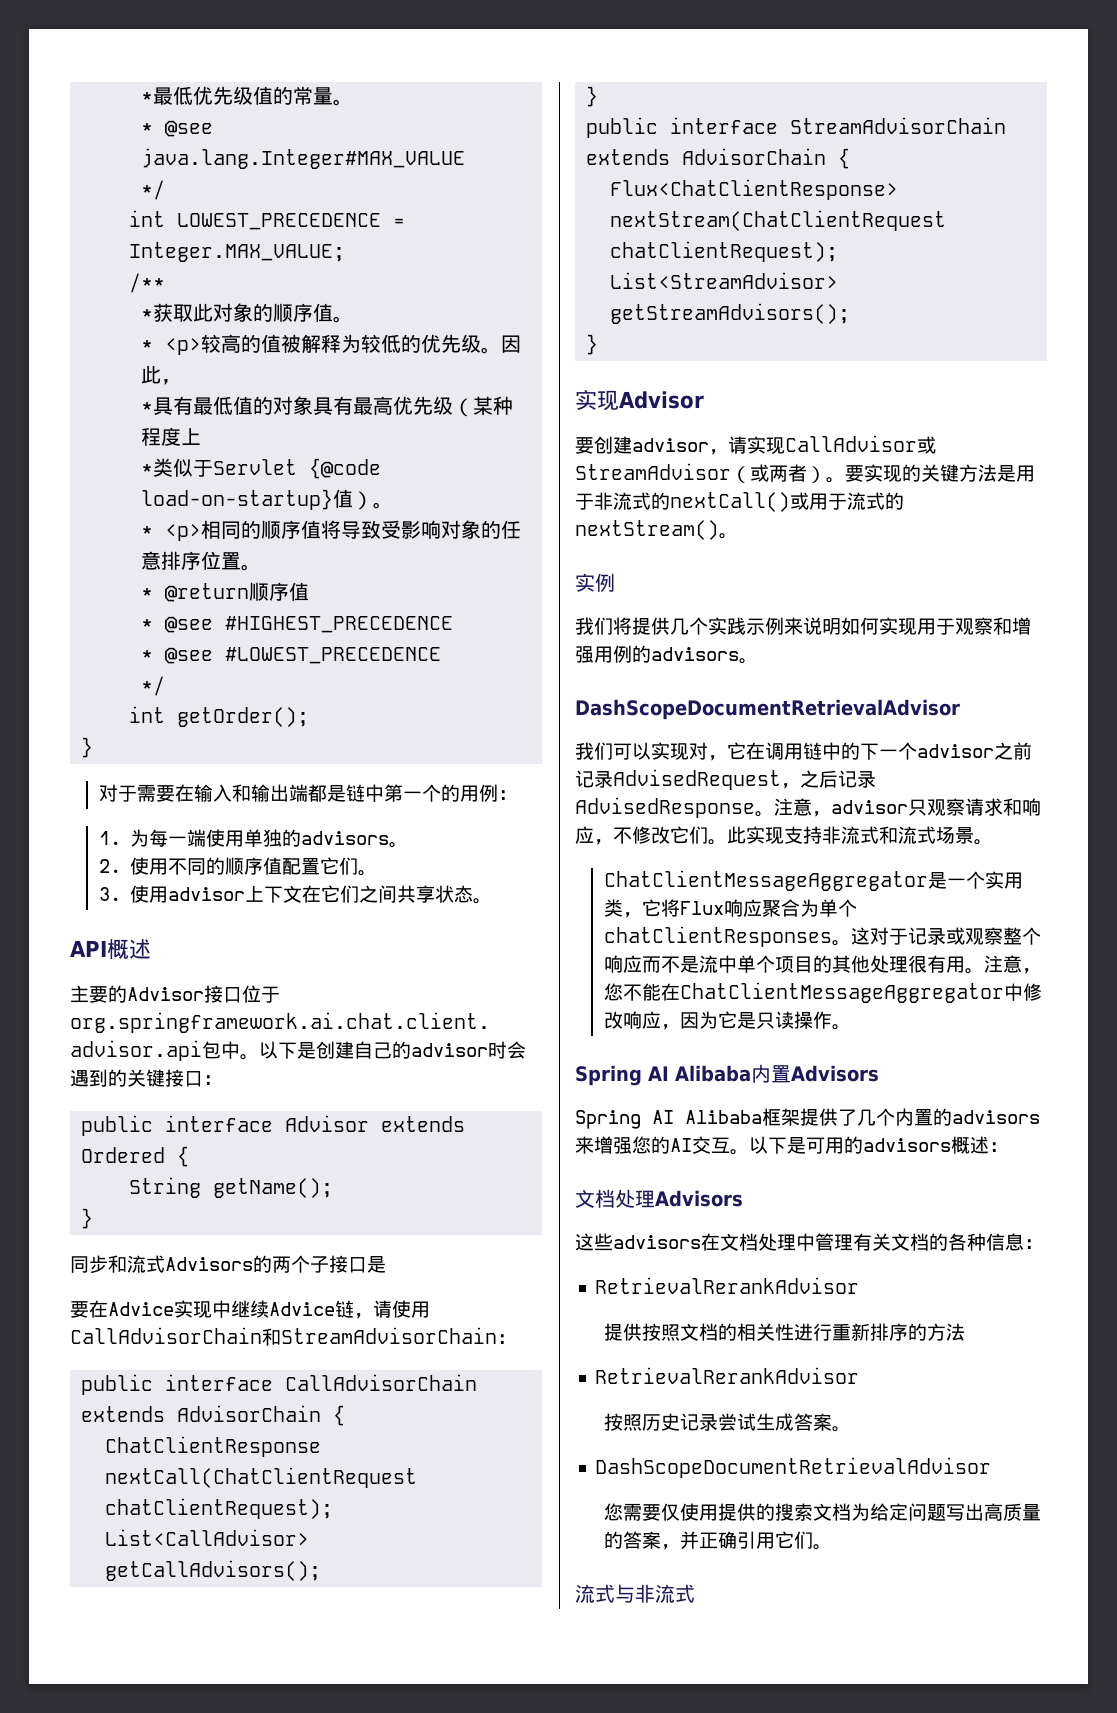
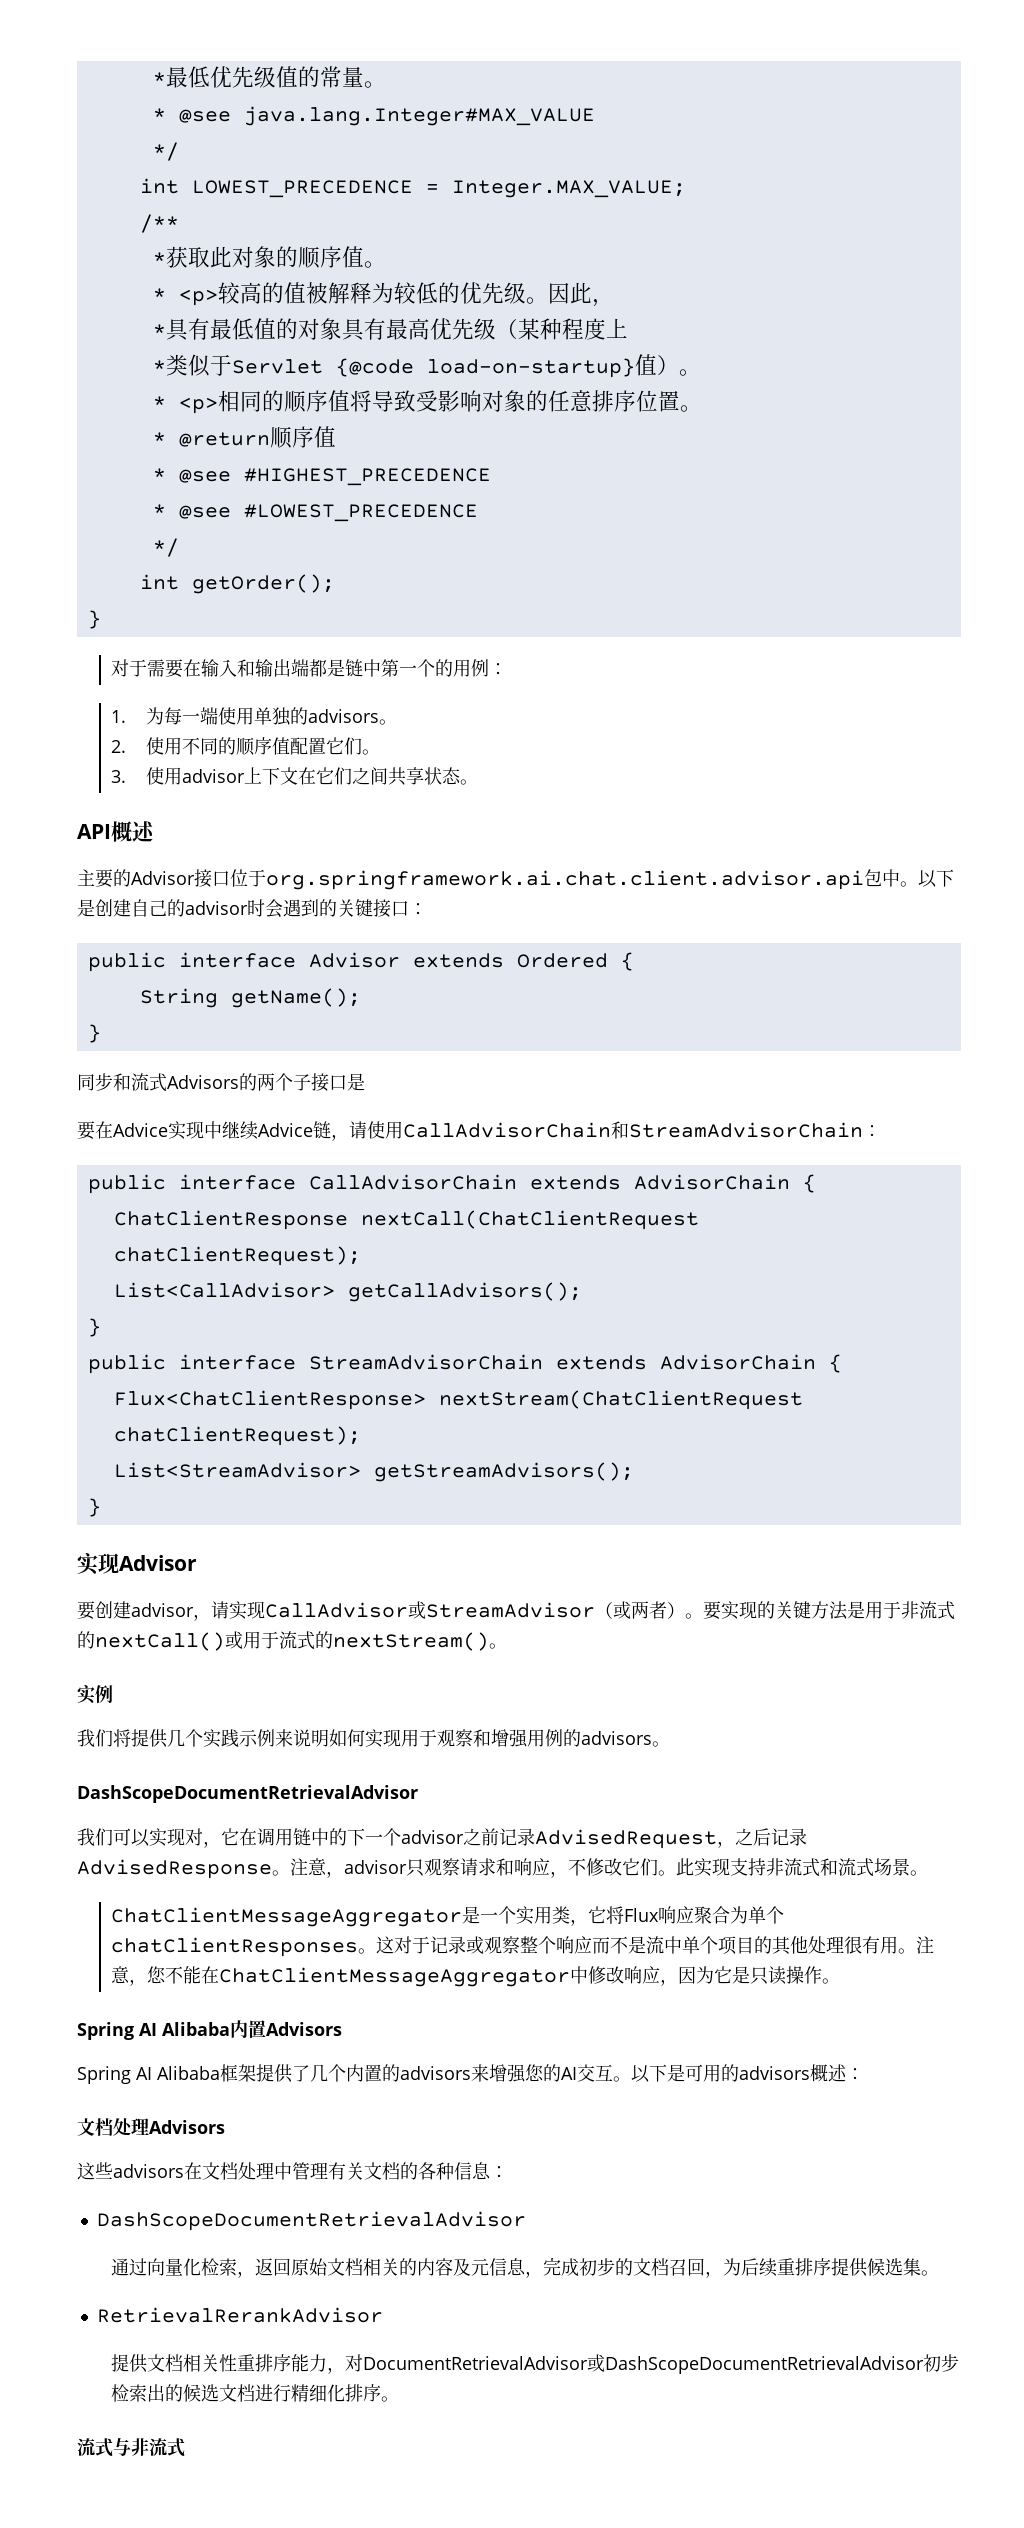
  这些advisors在文档处理中管理有关文档的各种信息：
+ DashScopeDocumentRetrievalAdvisor
+ 通过向量化检索，返回原始文档相关的内容及元信息，完成初步的文档召回，为后续重排序提供候选集。
  RetrievalRerankAdvisor
- 提供按照文档的相关性进行重新排序的方法
- RetrievalRerankAdvisor
- 按照历史记录尝试生成答案。
- DashScopeDocumentRetrievalAdvisor
- 您需要仅使用提供的搜索文档为给定问题写出高质量的答案，并正确引用它们。
+ 提供文档相关性重排序能力，对DocumentRetrievalAdvisor或DashScopeDocumentRetrievalAdvisor初步检索出的候选文档进行精细化排序。

